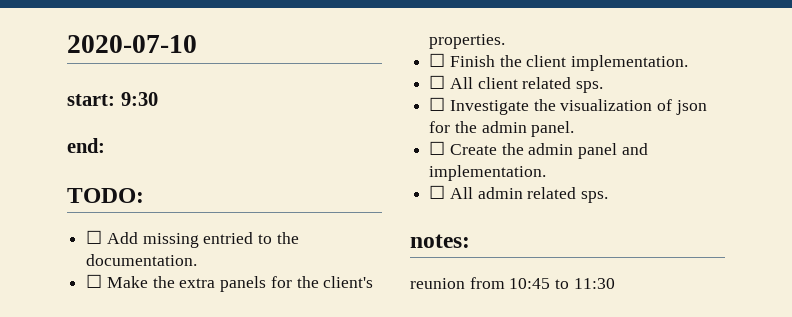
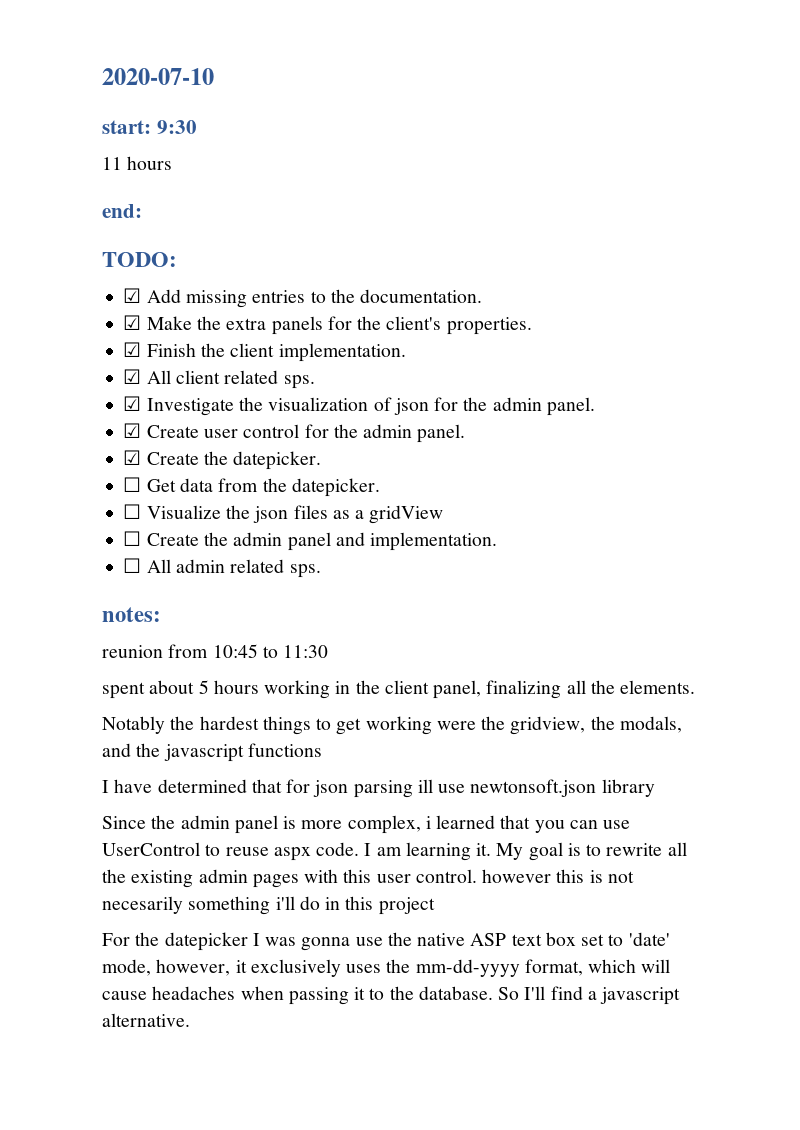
+ 11 hours
- ☐ Add missing entried to the documentation.
+ ☑ Add missing entries to the documentation.
- ☐ Make the extra panels for the client's properties.
+ ☑ Make the extra panels for the client's properties.
- ☐ Finish the client implementation.
+ ☑ Finish the client implementation.
- ☐ All client related sps.
+ ☑ All client related sps.
- ☐ Investigate the visualization of json for the admin panel.
+ ☑ Investigate the visualization of json for the admin panel.
+ ☑ Create user control for the admin panel.
+ ☑ Create the datepicker.
+ ☐ Get data from the datepicker.
+ ☐ Visualize the json files as a gridView
+ spent about 5 hours working in the client panel, finalizing all the elements.
+ Notably the hardest things to get working were the gridview, the modals, and the javascript functions
+ I have determined that for json parsing ill use newtonsoft.json library
+ Since the admin panel is more complex, i learned that you can use UserControl to reuse aspx code. I am learning it. My goal is to rewrite all the existing admin pages with this user control. however this is not necesarily something i'll do in this project
+ For the datepicker I was gonna use the native ASP text box set to 'date' mode, however, it exclusively uses the mm-dd-yyyy format, which will cause headaches when passing it to the database. So I'll find a javascript alternative.

